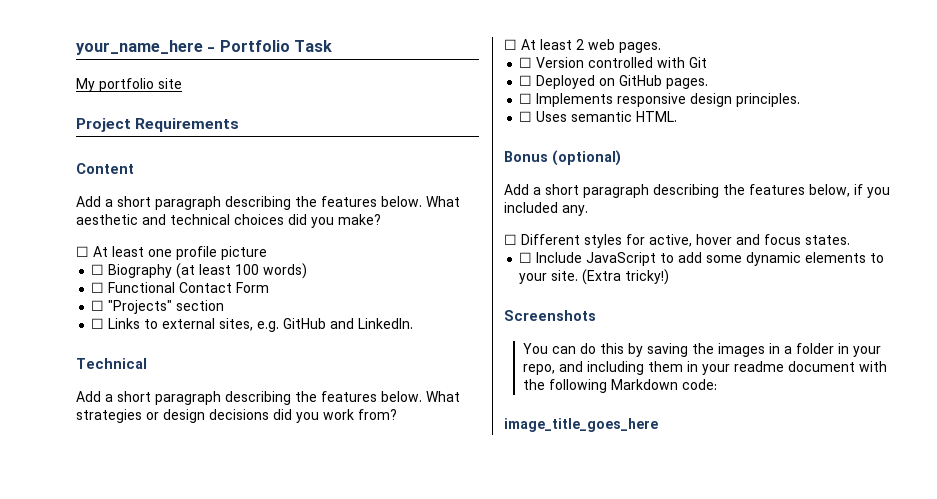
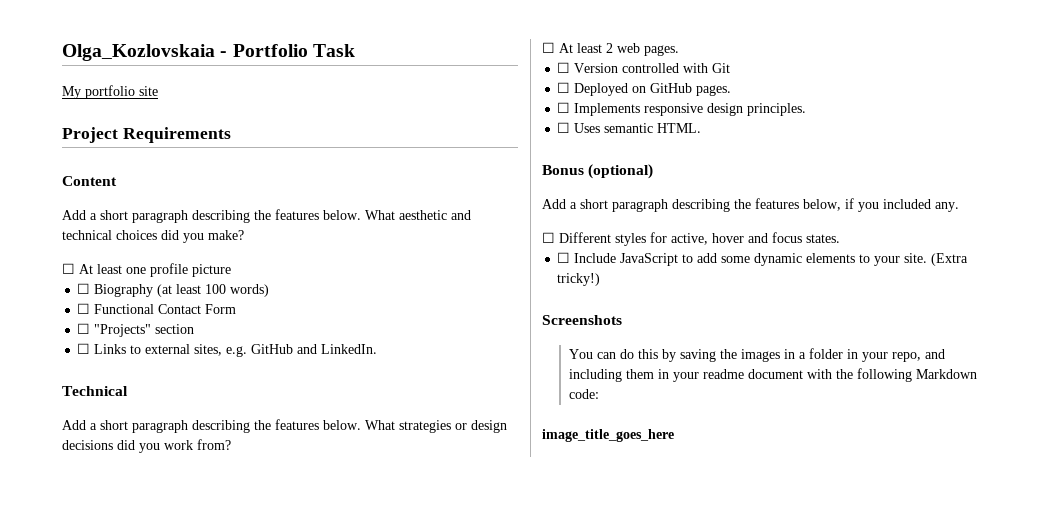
- your_name_here - Portfolio Task
+ Olga_Kozlovskaia - Portfolio Task

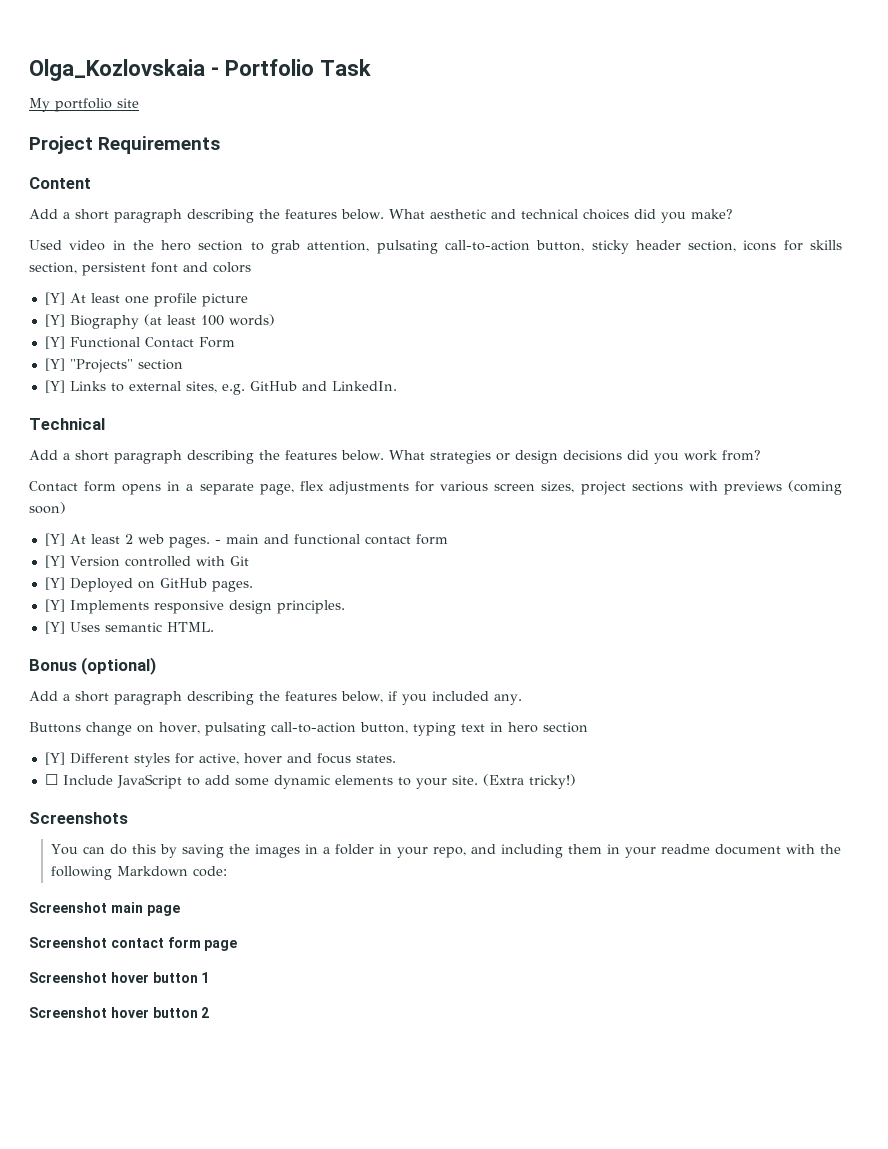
- ☐ At least one profile picture
+ Used video in the hero section to grab attention, pulsating call-to-action button, sticky header section, icons for skills section, persistent font and colors
+ [Y] At least one profile picture
- ☐ Biography (at least 100 words)
+ [Y] Biography (at least 100 words)
- ☐ Functional Contact Form
+ [Y] Functional Contact Form
- ☐ "Projects" section
+ [Y] "Projects" section
- ☐ Links to external sites, e.g. GitHub and LinkedIn.
+ [Y] Links to external sites, e.g. GitHub and LinkedIn.
- ☐ At least 2 web pages.
- ☐ Version controlled with Git
+ Contact form opens in a separate page, flex adjustments for various screen sizes, project sections with previews (coming soon)
+ [Y] At least 2 web pages. - main and functional contact form
+ [Y] Version controlled with Git
- ☐ Deployed on GitHub pages.
+ [Y] Deployed on GitHub pages.
- ☐ Implements responsive design principles.
+ [Y] Implements responsive design principles.
- ☐ Uses semantic HTML.
+ [Y] Uses semantic HTML.
- ☐ Different styles for active, hover and focus states.
+ Buttons change on hover, pulsating call-to-action button, typing text in hero section
+ [Y] Different styles for active, hover and focus states.
- image_title_goes_here
+ Screenshot main page
+ Screenshot contact form page
+ Screenshot hover button 1
+ Screenshot hover button 2

